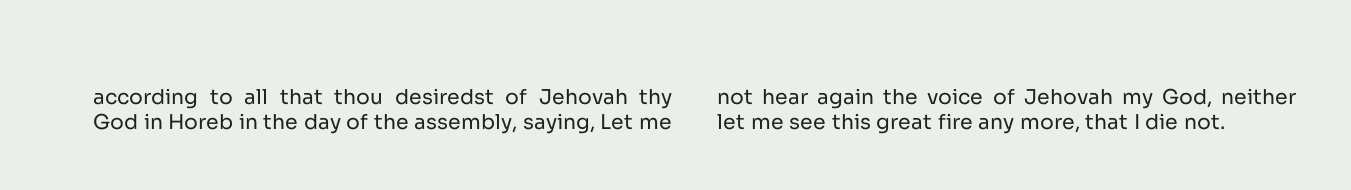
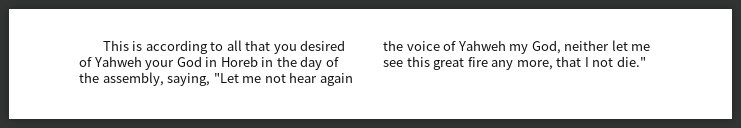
- according to all that thou desiredst of Jehovah thy God in Horeb in the day of the assembly, saying, Let me not hear again the voice of Jehovah my God, neither let me see this great fire any more, that I die not.
+ This is according to all that you desired of Yahweh your God in Horeb in the day of the assembly, saying, "Let me not hear again the voice of Yahweh my God, neither let me see this great fire any more, that I not die."

